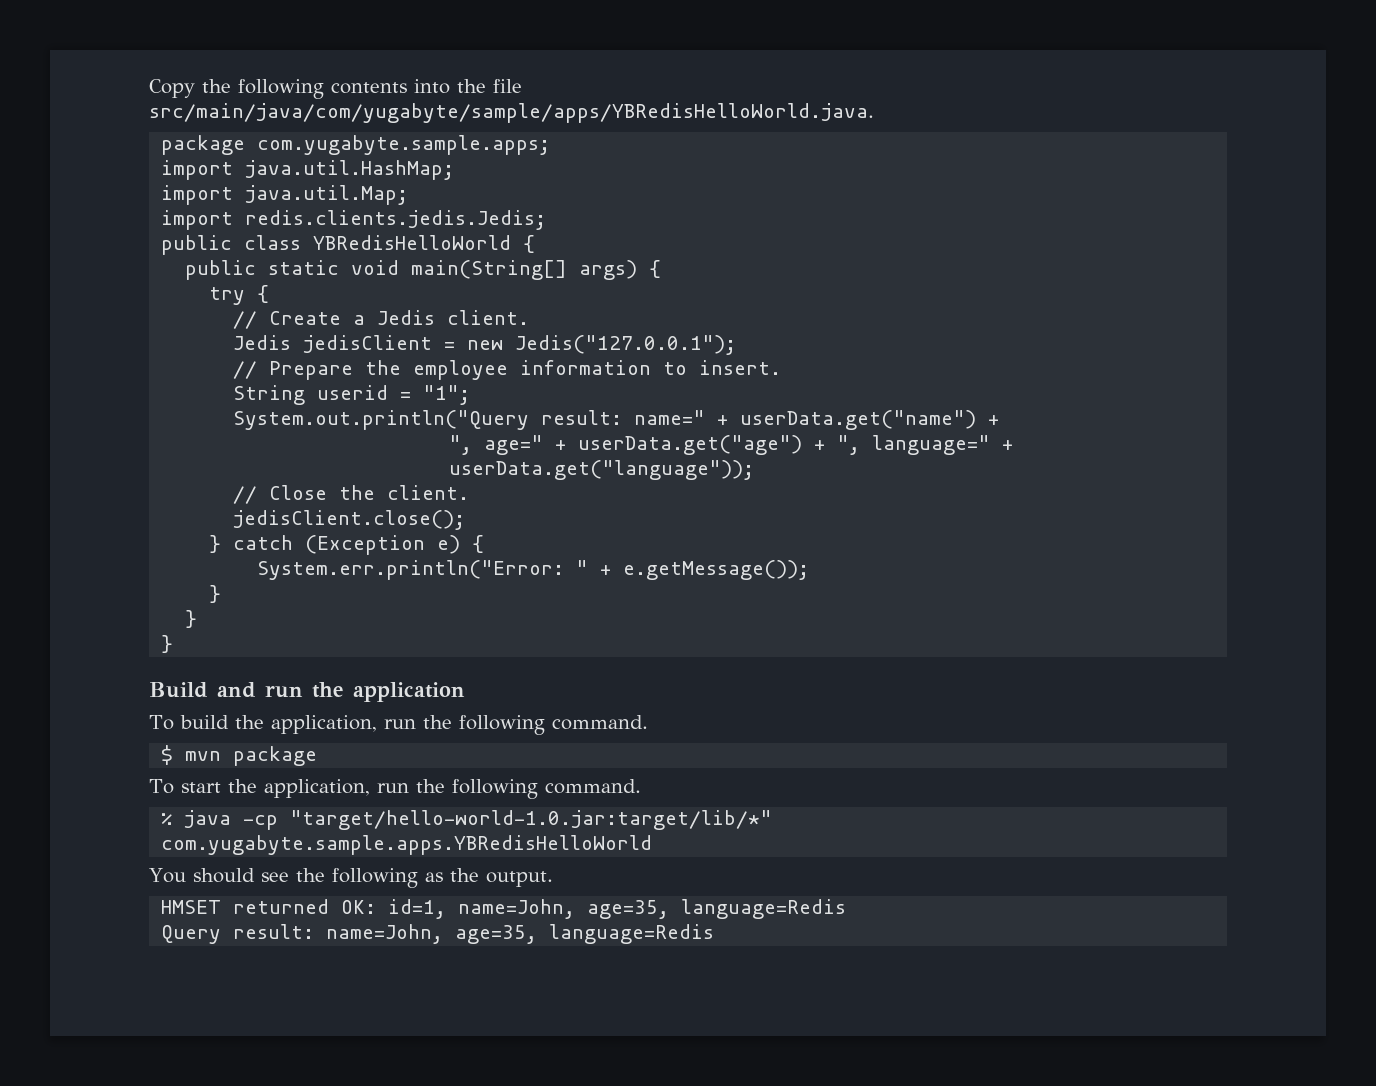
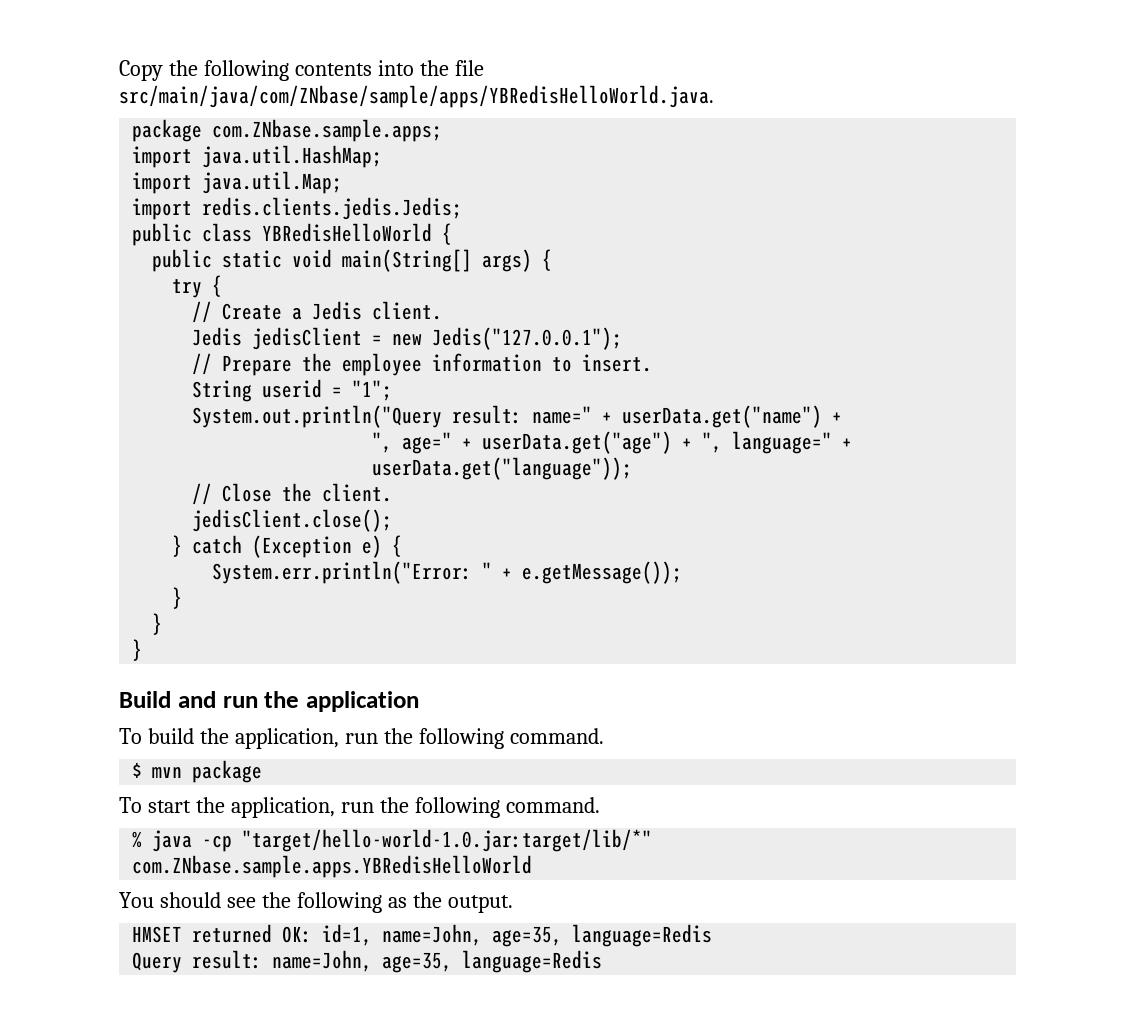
- Copy the following contents into the file src/main/java/com/yugabyte/sample/apps/YBRedisHelloWorld.java.
- package com.yugabyte.sample.apps;
+ Copy the following contents into the file src/main/java/com/ZNbase/sample/apps/YBRedisHelloWorld.java.
+ package com.ZNbase.sample.apps;
- % java -cp "target/hello-world-1.0.jar:target/lib/*" com.yugabyte.sample.apps.YBRedisHelloWorld
+ % java -cp "target/hello-world-1.0.jar:target/lib/*" com.ZNbase.sample.apps.YBRedisHelloWorld

